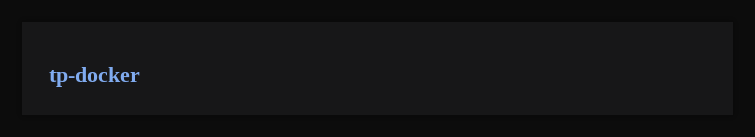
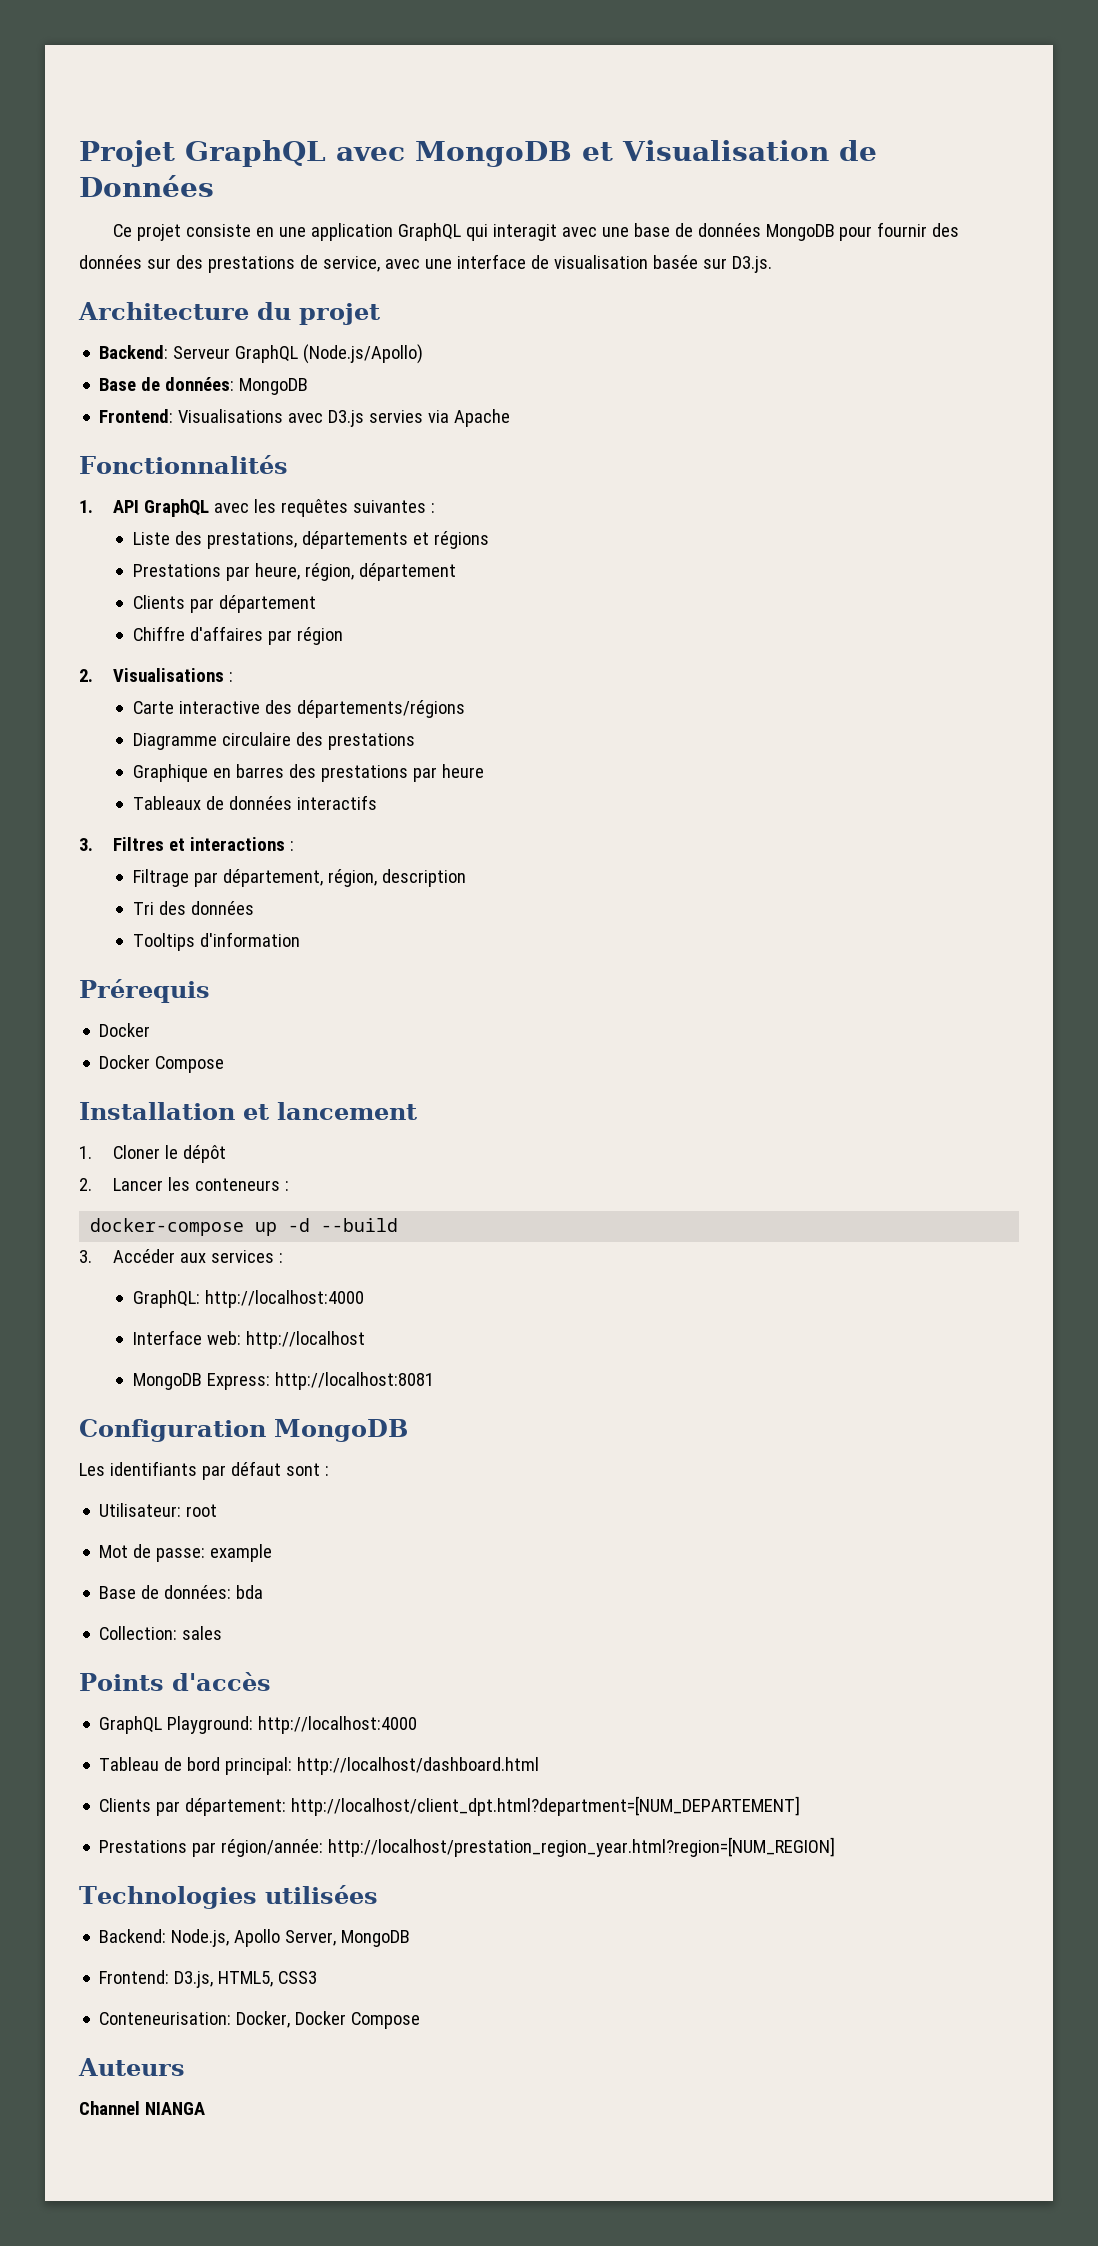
- tp-docker
+ Projet GraphQL avec MongoDB et Visualisation de Données
+ Ce projet consiste en une application GraphQL qui interagit avec une base de données MongoDB pour fournir des données sur des prestations de service, avec une interface de visualisation basée sur D3.js.
+ Architecture du projet
+ Backend: Serveur GraphQL (Node.js/Apollo)
+ Base de données: MongoDB
+ Frontend: Visualisations avec D3.js servies via Apache
+ Fonctionnalités
+ 1. API GraphQL avec les requêtes suivantes :
+ Liste des prestations, départements et régions
+ Prestations par heure, région, département
+ Clients par département
+ Chiffre d'affaires par région
+ 2. Visualisations :
+ Carte interactive des départements/régions
+ Diagramme circulaire des prestations
+ Graphique en barres des prestations par heure
+ Tableaux de données interactifs
+ 3. Filtres et interactions :
+ Filtrage par département, région, description
+ Tri des données
+ Tooltips d'information
+ Prérequis
+ Docker
+ Docker Compose
+ Installation et lancement
+ 1. Cloner le dépôt
+ 2. Lancer les conteneurs :
+ docker-compose up -d --build
+ 3. Accéder aux services :
+ GraphQL: http://localhost:4000
+ Interface web: http://localhost
+ MongoDB Express: http://localhost:8081
+ Configuration MongoDB
+ Les identifiants par défaut sont :
+ Utilisateur: root
+ Mot de passe: example
+ Base de données: bda
+ Collection: sales
+ Points d'accès
+ GraphQL Playground: http://localhost:4000
+ Tableau de bord principal: http://localhost/dashboard.html
+ Clients par département: http://localhost/client_dpt.html?department=[NUM_DEPARTEMENT]
+ Prestations par région/année: http://localhost/prestation_region_year.html?region=[NUM_REGION]
+ Technologies utilisées
+ Backend: Node.js, Apollo Server, MongoDB
+ Frontend: D3.js, HTML5, CSS3
+ Conteneurisation: Docker, Docker Compose
+ Auteurs
+ Channel NIANGA

